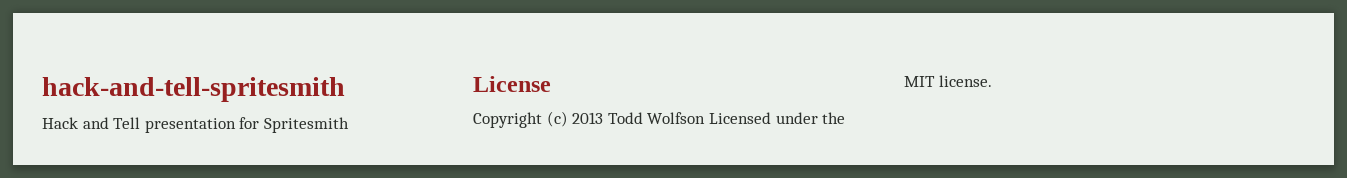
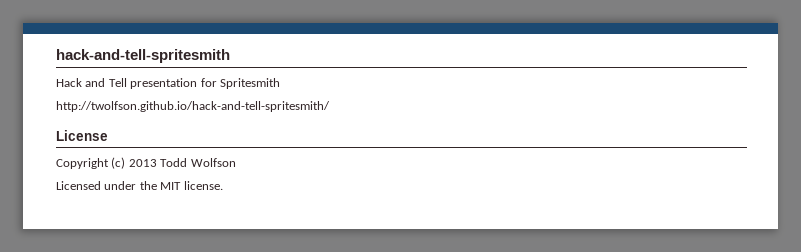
+ http://twolfson.github.io/hack-and-tell-spritesmith/
- Copyright (c) 2013 Todd Wolfson Licensed under the MIT license.
+ Copyright (c) 2013 Todd Wolfson
+ Licensed under the MIT license.

